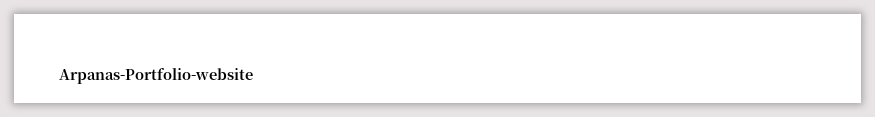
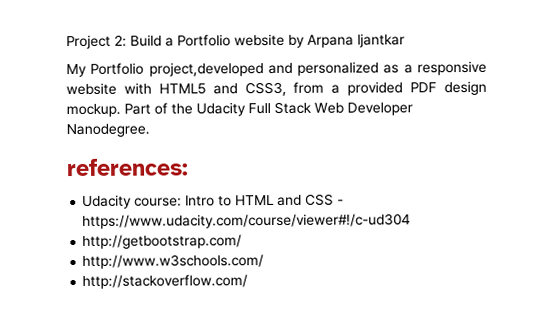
- Arpanas-Portfolio-website
+ Project 2: Build a Portfolio website by Arpana Ijantkar
+ My Portfolio project,developed and personalized as a responsive website with HTML5 and CSS3, from a provided PDF design mockup. Part of the Udacity Full Stack Web Developer Nanodegree.
+ references:
+ Udacity course: Intro to HTML and CSS - https://www.udacity.com/course/viewer#!/c-ud304
+ http://getbootstrap.com/
+ http://www.w3schools.com/
+ http://stackoverflow.com/

